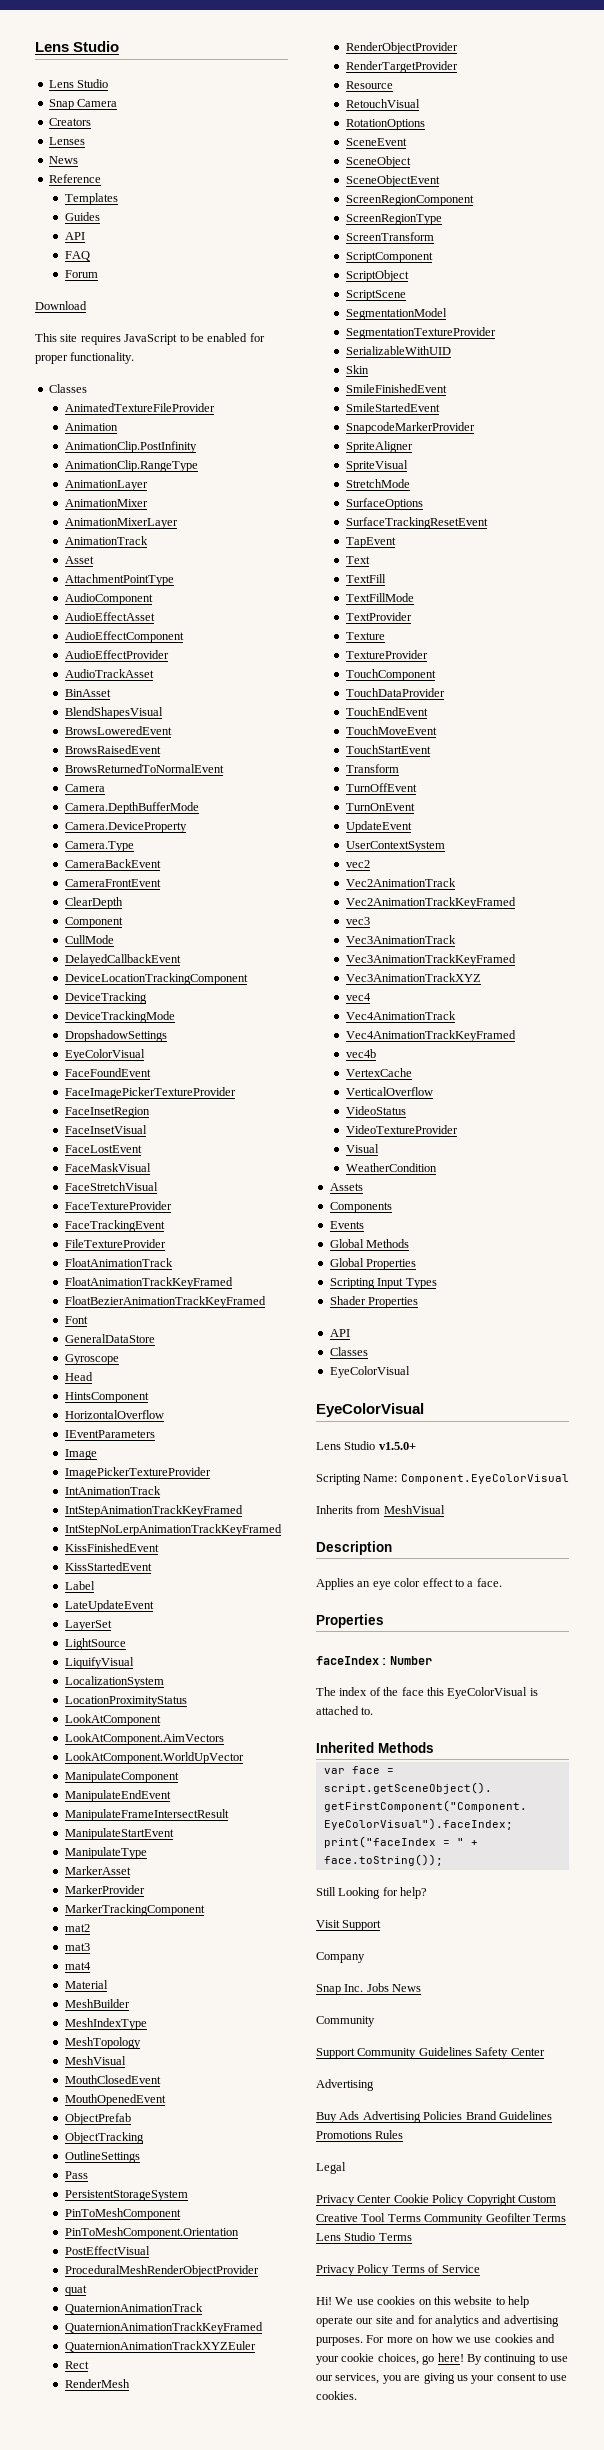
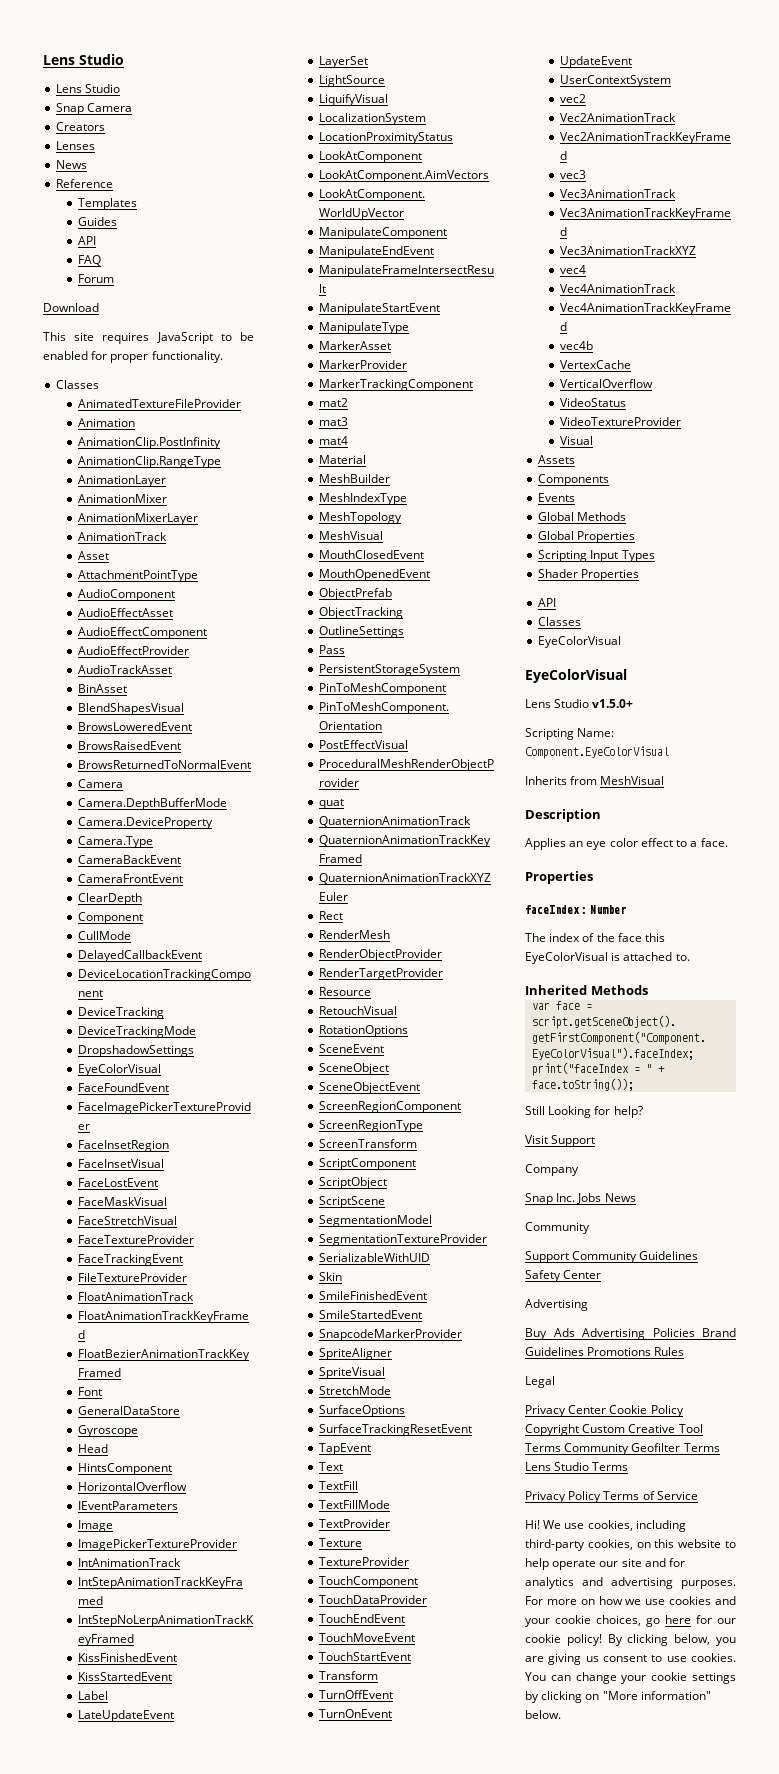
- WeatherCondition
- We use cookies on this website to help operate our site and for analytics and advertising purposes.
+ We use cookies, including third-party cookies, on this website to help operate our site and for analytics and advertising purposes.
- For more on how we use cookies and your cookie choices, go here! By continuing to use our services, you are giving us your consent to use cookies.
+ For more on how we use cookies and your cookie choices, go here for our cookie policy! By clicking below, you are giving us consent to use cookies.
+ You can change your cookie settings by clicking on "More information" below.

